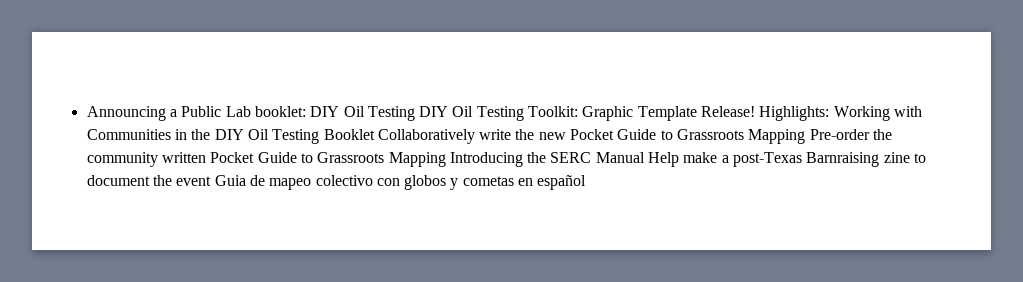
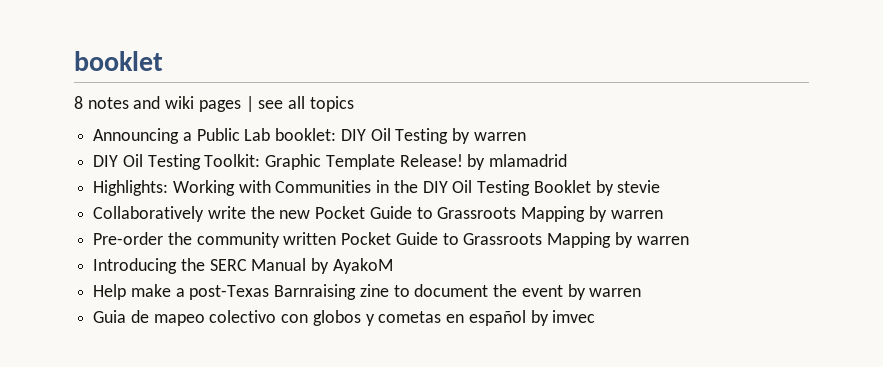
+ booklet
+ 8 notes and wiki pages | see all topics
- DIY Oil Testing DIY Oil Testing Toolkit:
+ DIY Oil Testing by warren
+ DIY Oil Testing Toolkit:
- Graphic Template Release! Highlights:
+ Graphic Template Release! by mlamadrid
+ Highlights:
- Working with Communities in the DIY Oil Testing Booklet Collaboratively write the new Pocket Guide to Grassroots Mapping Pre-order the community written Pocket Guide to Grassroots Mapping Introducing the SERC Manual Help make a post-Texas Barnraising zine to document the event Guia de mapeo colectivo con globos y cometas en español
+ Working with Communities in the DIY Oil Testing Booklet by stevie
+ Collaboratively write the new Pocket Guide to Grassroots Mapping by warren
+ Pre-order the community written Pocket Guide to Grassroots Mapping by warren
+ Introducing the SERC Manual by AyakoM
+ Help make a post-Texas Barnraising zine to document the event by warren
+ Guia de mapeo colectivo con globos y cometas en español by imvec

